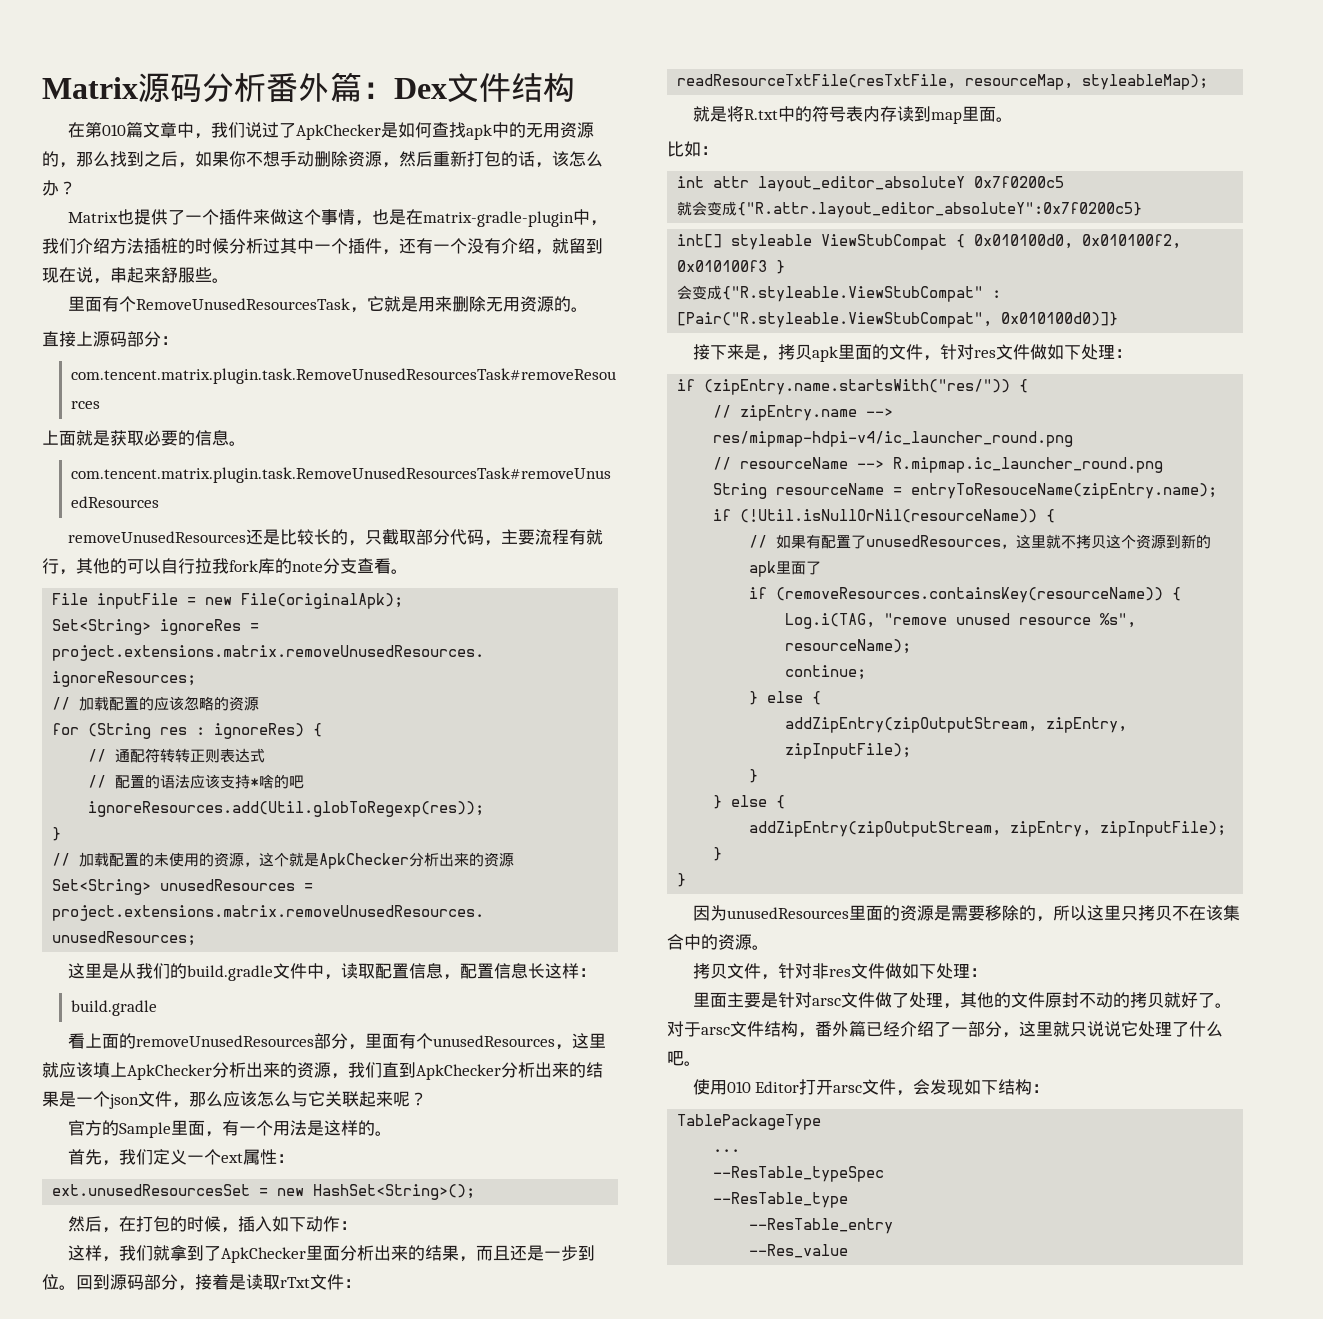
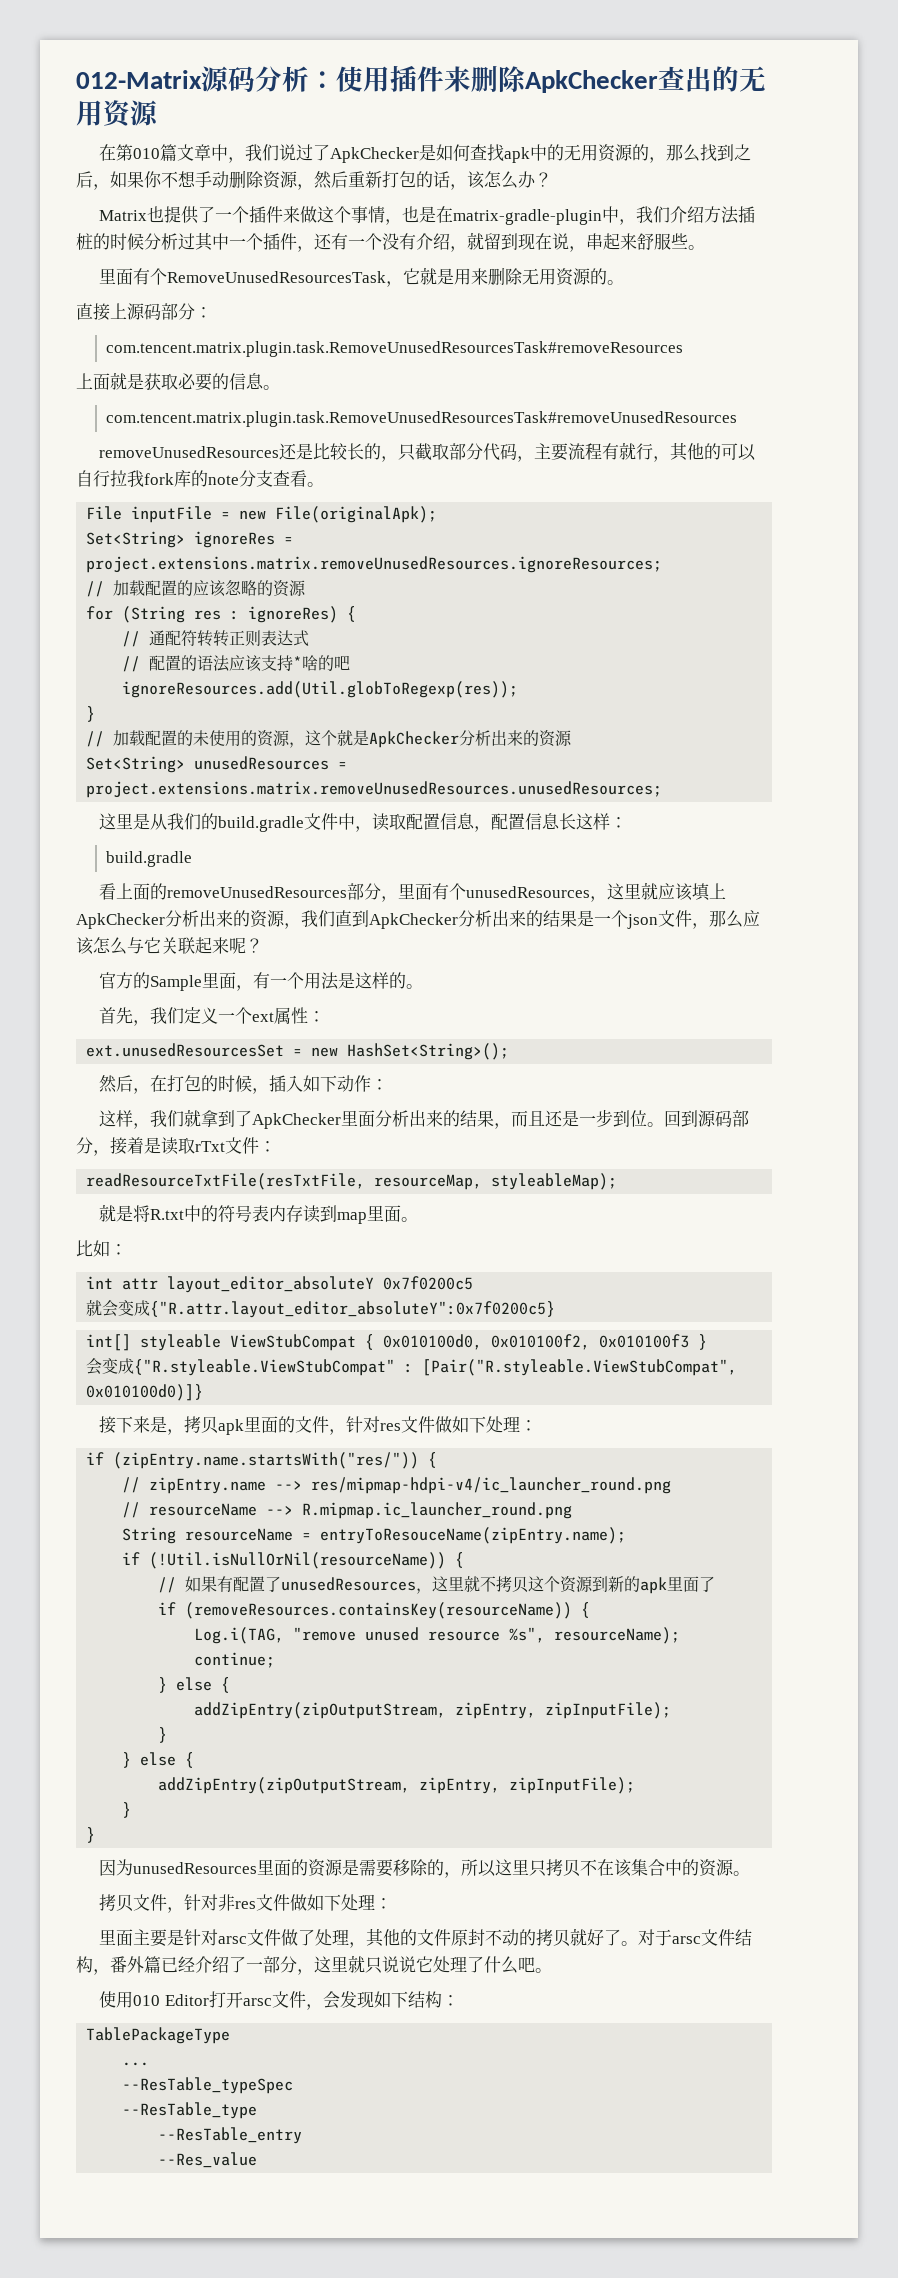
- Matrix源码分析番外篇：Dex文件结构
+ 012-Matrix源码分析：使用插件来删除ApkChecker查出的无用资源

